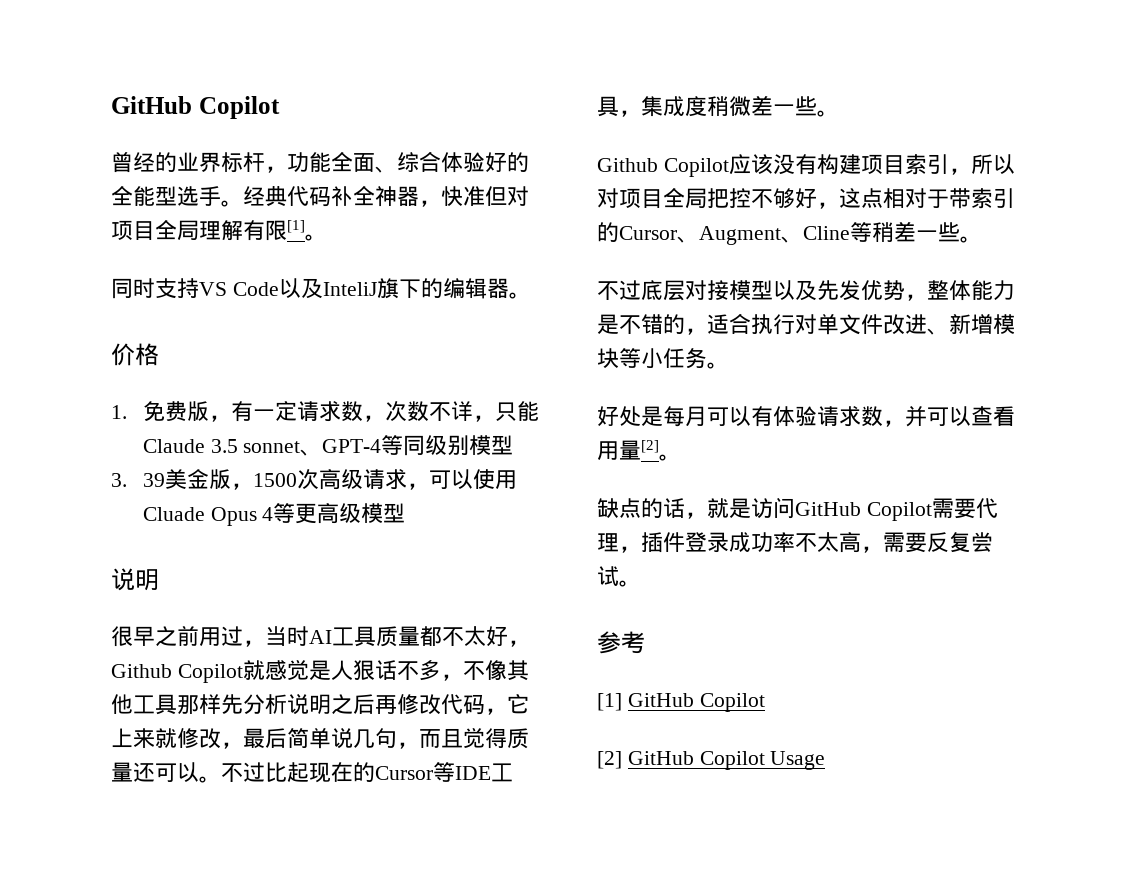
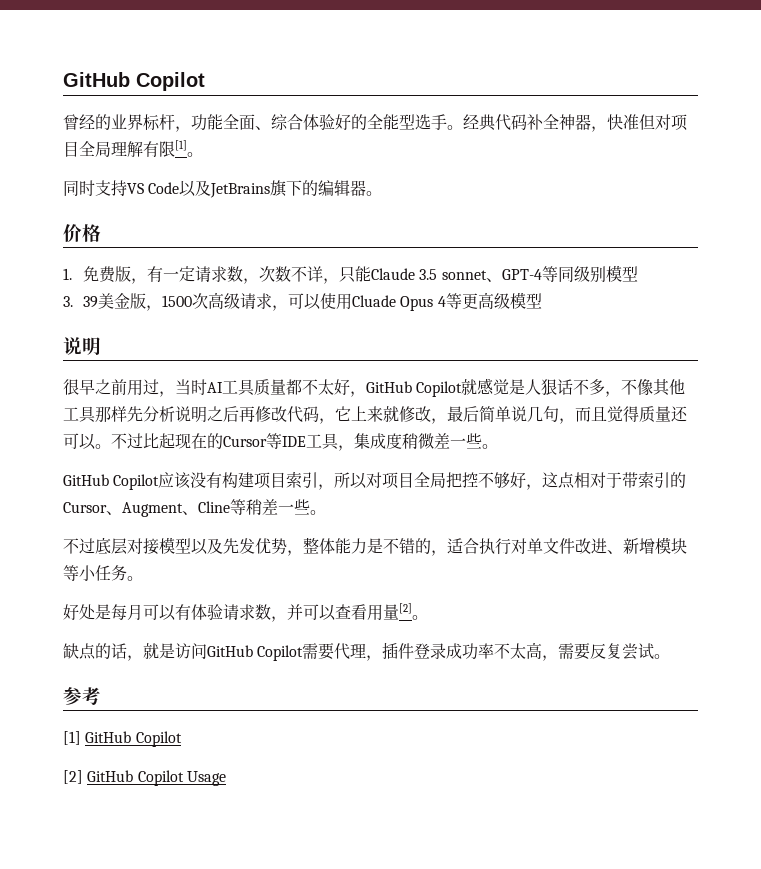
- 同时支持VS Code以及InteliJ旗下的编辑器。
+ 同时支持VS Code以及JetBrains旗下的编辑器。
- 很早之前用过，当时AI工具质量都不太好，Github Copilot就感觉是人狠话不多，不像其他工具那样先分析说明之后再修改代码，它上来就修改，最后简单说几句，而且觉得质量还可以。
+ 很早之前用过，当时AI工具质量都不太好，GitHub Copilot就感觉是人狠话不多，不像其他工具那样先分析说明之后再修改代码，它上来就修改，最后简单说几句，而且觉得质量还可以。
- Github Copilot应该没有构建项目索引，所以对项目全局把控不够好，这点相对于带索引的Cursor、Augment、Cline等稍差一些。
+ GitHub Copilot应该没有构建项目索引，所以对项目全局把控不够好，这点相对于带索引的Cursor、Augment、Cline等稍差一些。

